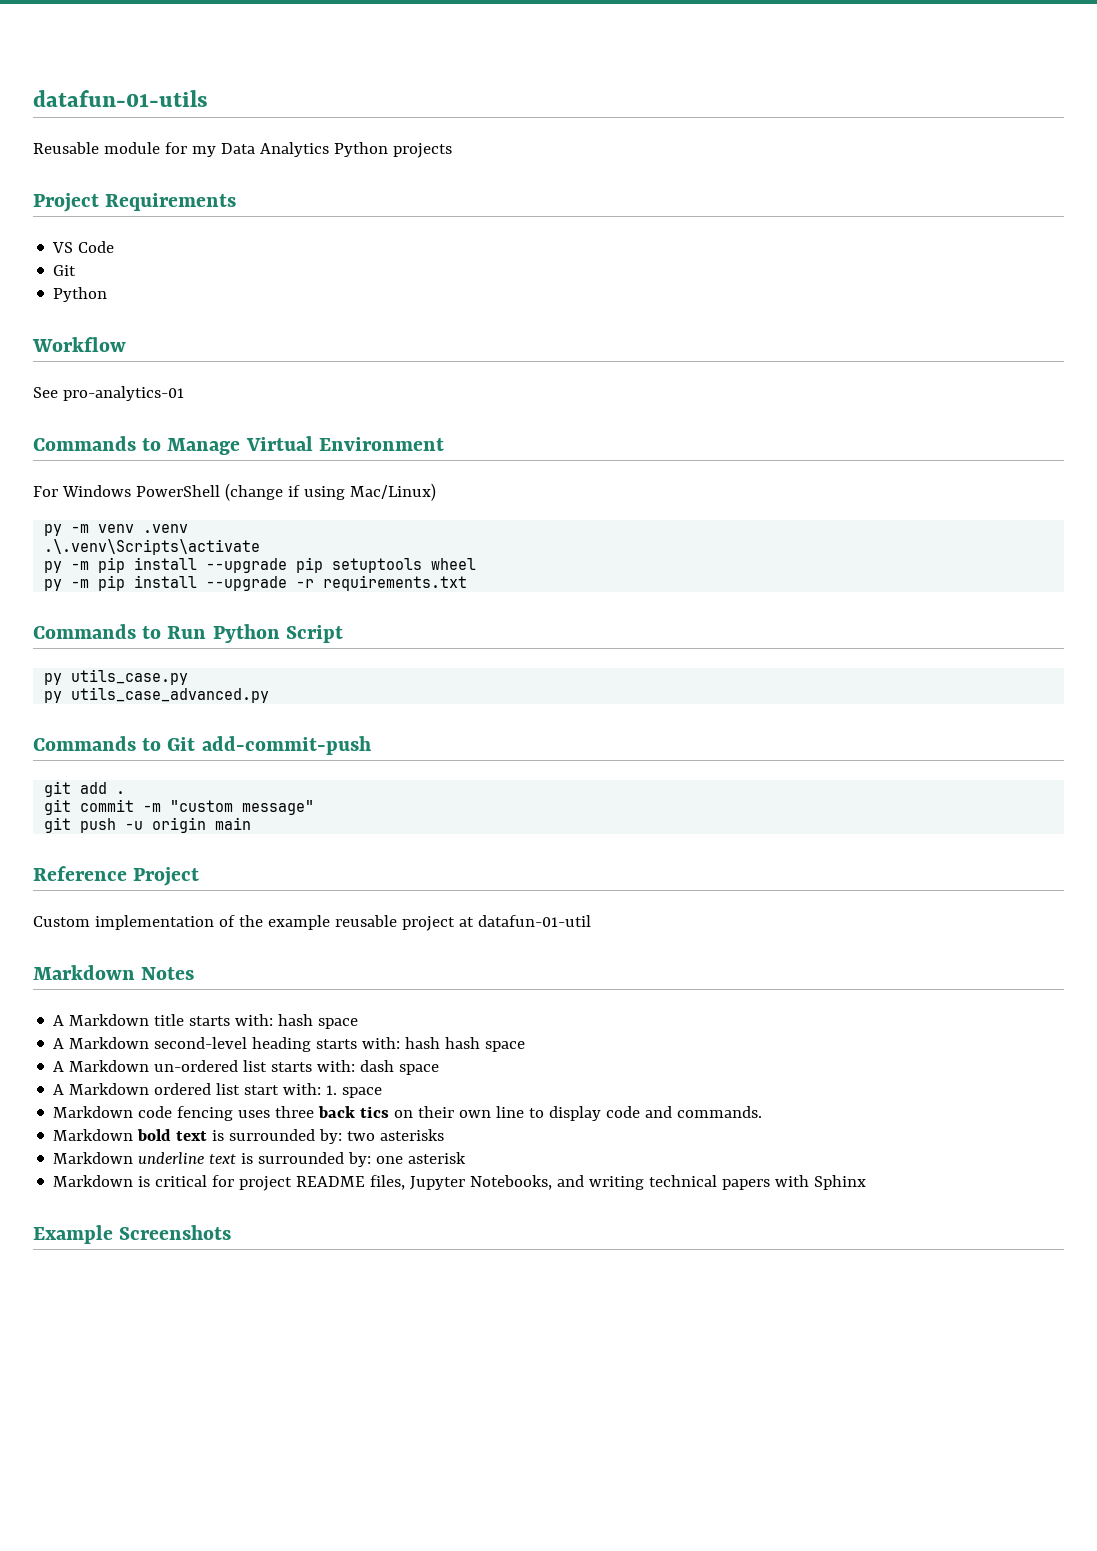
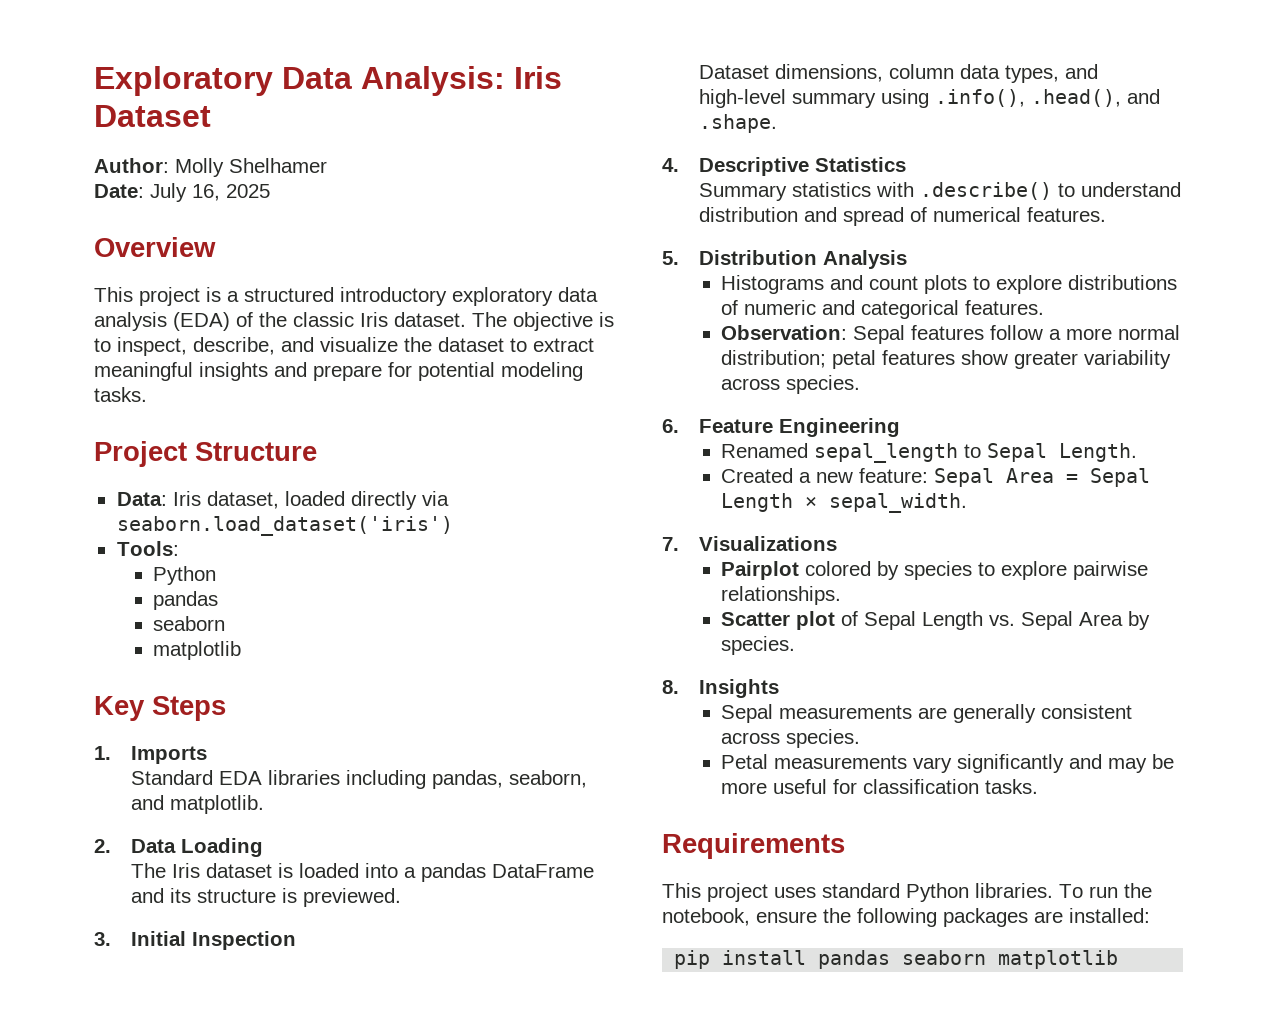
- datafun-01-utils
- Reusable module for my Data Analytics Python projects
- Project Requirements
- VS Code
- Git
+ Exploratory Data Analysis: Iris Dataset
+ Author: Molly Shelhamer
+ Date: July 16, 2025
+ Overview
+ This project is a structured introductory exploratory data analysis (EDA) of the classic Iris dataset. The objective is to inspect, describe, and visualize the dataset to extract meaningful insights and prepare for potential modeling tasks.
+ Project Structure
+ Data: Iris dataset, loaded directly via seaborn.load_dataset('iris')
+ Tools:
  Python
- Workflow
- See pro-analytics-01
- Commands to Manage Virtual Environment
- For Windows PowerShell (change if using Mac/Linux)
- py -m venv .venv
- .\.venv\Scripts\activate
- py -m pip install --upgrade pip setuptools wheel
- py -m pip install --upgrade -r requirements.txt
- Commands to Run Python Script
- py utils_case.py
- py utils_case_advanced.py
- Commands to Git add-commit-push
- git add .
- git commit -m "custom message"
- git push -u origin main
- Reference Project
- Custom implementation of the example reusable project at datafun-01-util
- Markdown Notes
- A Markdown title starts with: hash space
- A Markdown second-level heading starts with: hash hash space
- A Markdown un-ordered list starts with: dash space
- A Markdown ordered list start with: 1. space
- Markdown code fencing uses three back tics on their own line to display code and commands.
- Markdown bold text is surrounded by: two asterisks
- Markdown underline text is surrounded by: one asterisk
- Markdown is critical for project README files, Jupyter Notebooks, and writing technical papers with Sphinx
- Example Screenshots
+ pandas
+ seaborn
+ matplotlib
+ Key Steps
+ 1. Imports
+ Standard EDA libraries including pandas, seaborn, and matplotlib.
+ 2. Data Loading
+ The Iris dataset is loaded into a pandas DataFrame and its structure is previewed.
+ 3. Initial Inspection
+ Dataset dimensions, column data types, and high-level summary using .info(), .head(), and .shape.
+ 4. Descriptive Statistics
+ Summary statistics with .describe() to understand distribution and spread of numerical features.
+ 5. Distribution Analysis
+ Histograms and count plots to explore distributions of numeric and categorical features.
+ Observation: Sepal features follow a more normal distribution; petal features show greater variability across species.
+ 6. Feature Engineering
+ Renamed sepal_length to Sepal Length.
+ Created a new feature: Sepal Area = Sepal Length × sepal_width.
+ 7. Visualizations
+ Pairplot colored by species to explore pairwise relationships.
+ Scatter plot of Sepal Length vs. Sepal Area by species.
+ 8. Insights
+ Sepal measurements are generally consistent across species.
+ Petal measurements vary significantly and may be more useful for classification tasks.
+ Requirements
+ This project uses standard Python libraries. To run the notebook, ensure the following packages are installed:
+ pip install pandas seaborn matplotlib

